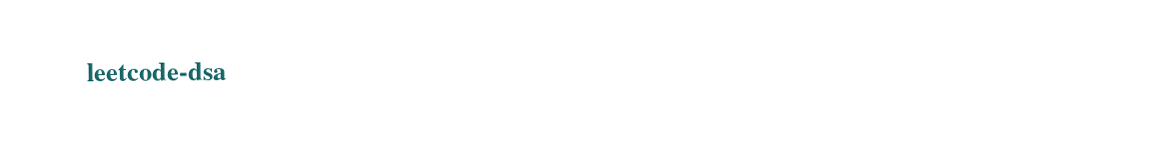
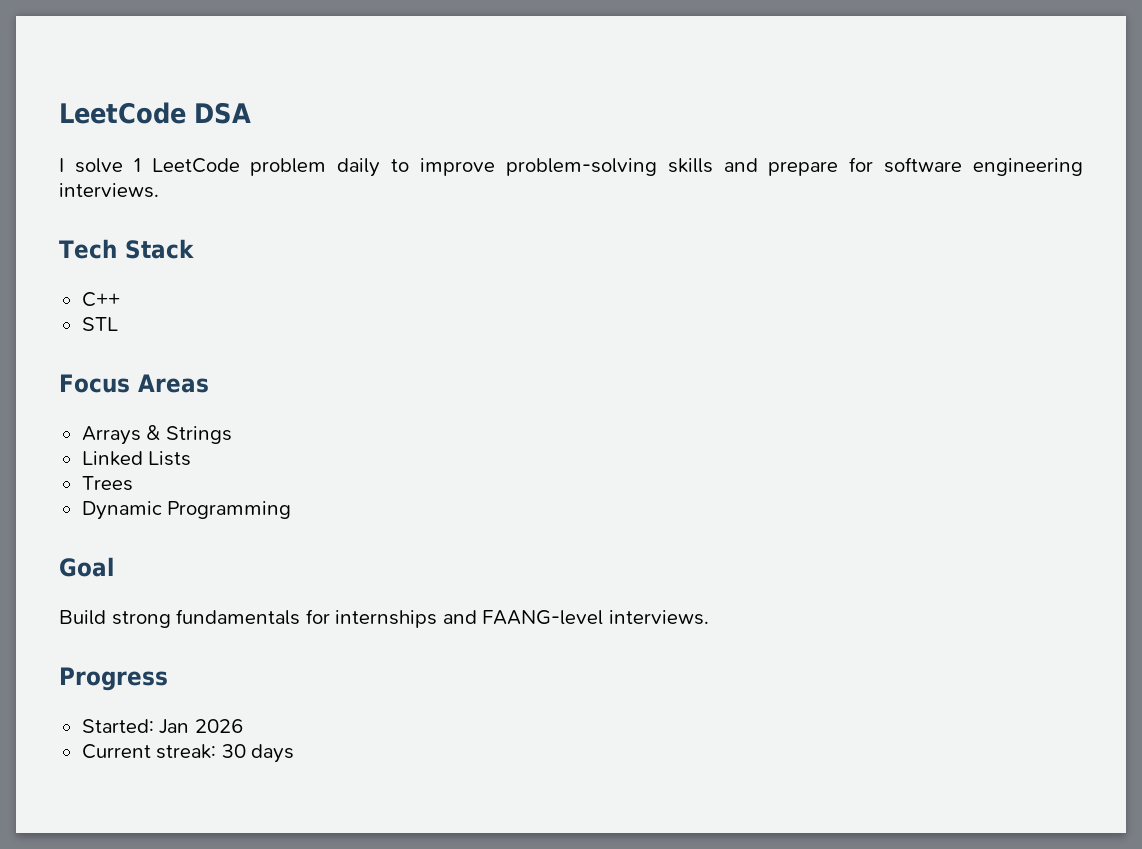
- leetcode-dsa
+ LeetCode DSA
+ I solve 1 LeetCode problem daily to improve problem-solving skills and prepare for software engineering interviews.
+ Tech Stack
+ C++
+ STL
+ Focus Areas
+ Arrays & Strings
+ Linked Lists
+ Trees
+ Dynamic Programming
+ Goal
+ Build strong fundamentals for internships and FAANG-level interviews.
+ Progress
+ Started: Jan 2026
+ Current streak: 30 days

